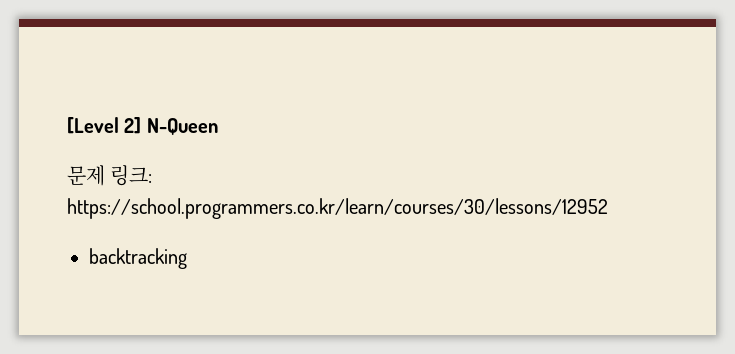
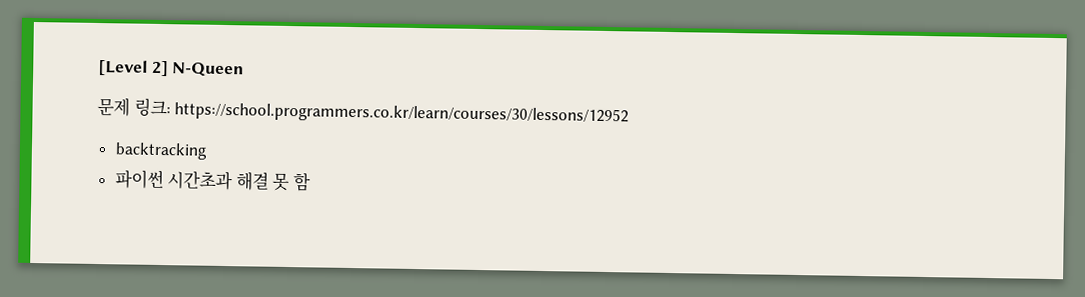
+ 파이썬 시간초과 해결 못 함

